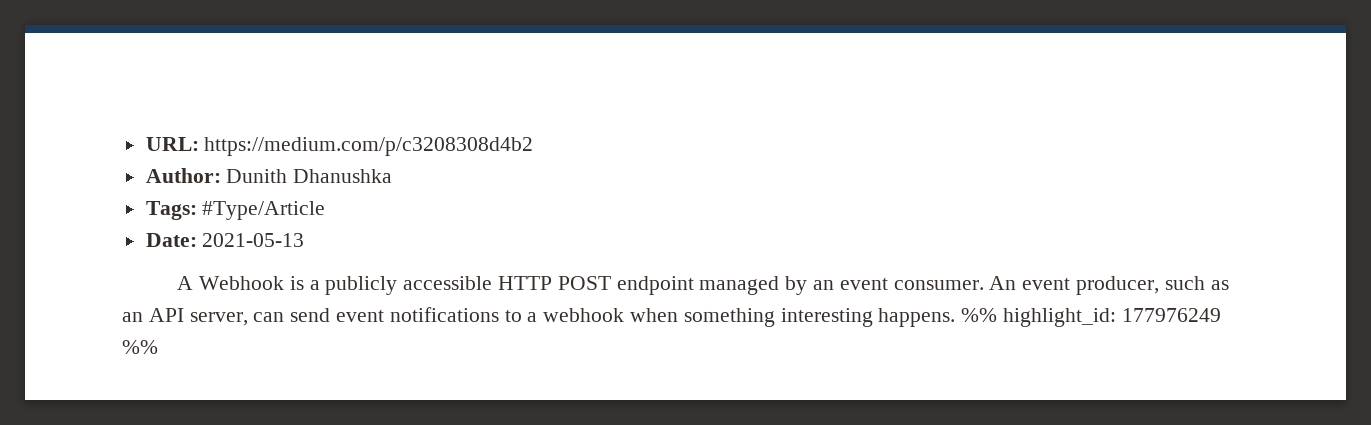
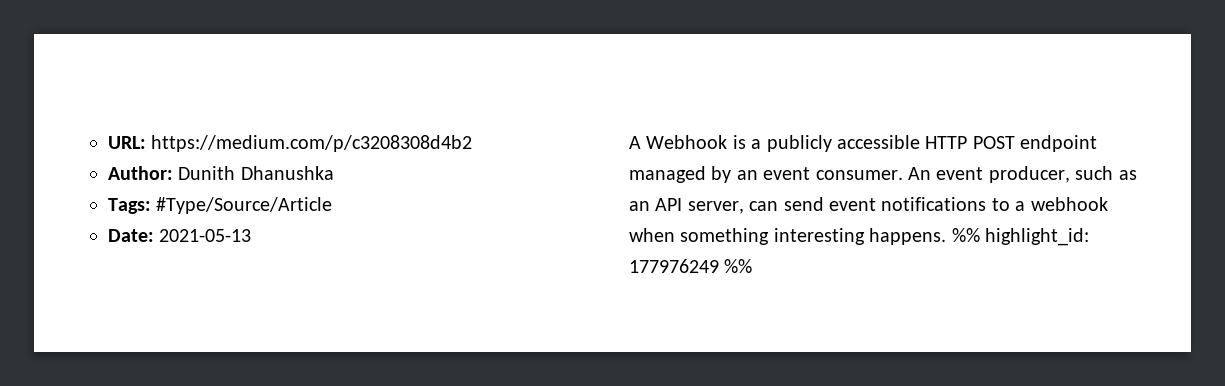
- Tags: #Type/Article
+ Tags: #Type/Source/Article

